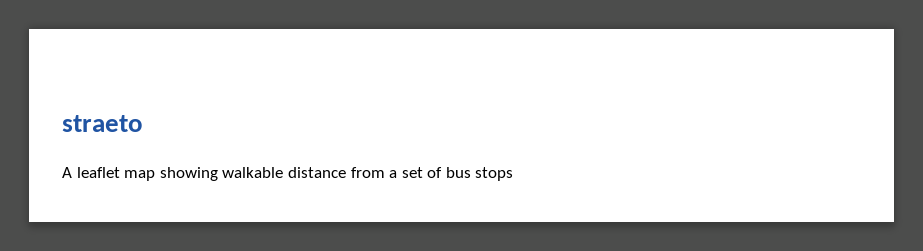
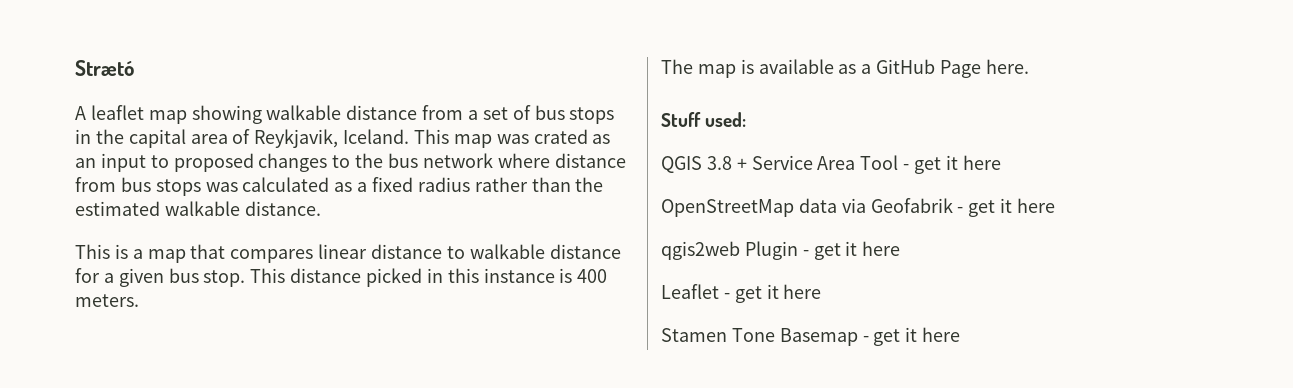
- straeto
+ Strætó
- A leaflet map showing walkable distance from a set of bus stops
+ A leaflet map showing walkable distance from a set of bus stops in the capital area of Reykjavik, Iceland. This map was crated as an input to proposed changes to the bus network where distance from bus stops was calculated as a fixed radius rather than the estimated walkable distance.
+ This is a map that compares linear distance to walkable distance for a given bus stop. This distance picked in this instance is 400 meters.
+ The map is available as a GitHub Page here.
+ Stuff used:
+ QGIS 3.8 + Service Area Tool - get it here
+ OpenStreetMap data via Geofabrik - get it here
+ qgis2web Plugin - get it here
+ Leaflet - get it here
+ Stamen Tone Basemap - get it here

